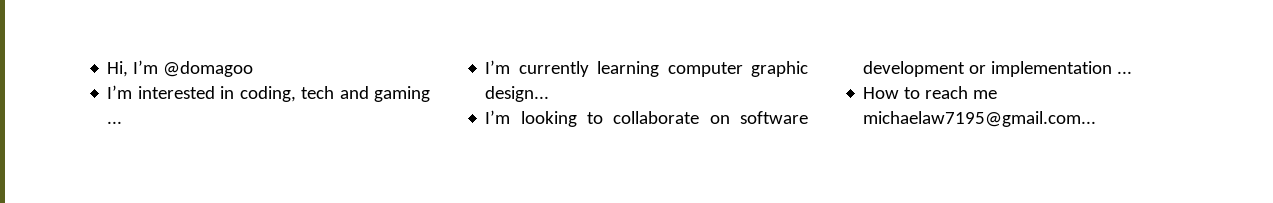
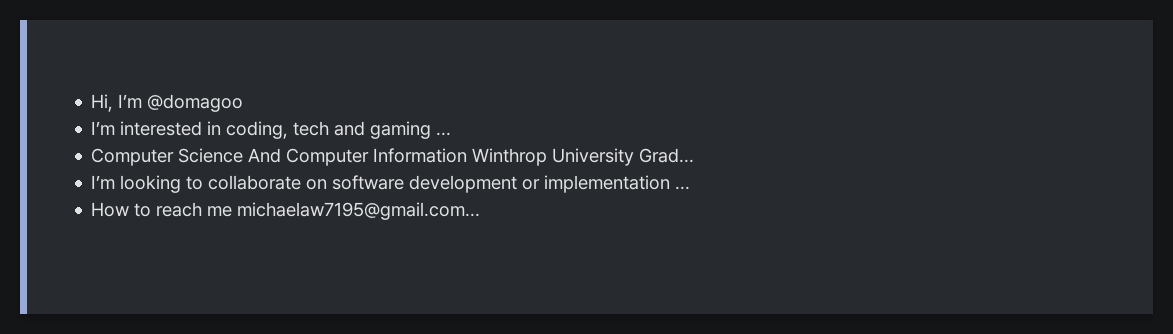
- I’m currently learning computer graphic design...
+ Computer Science And Computer Information Winthrop University Grad...

